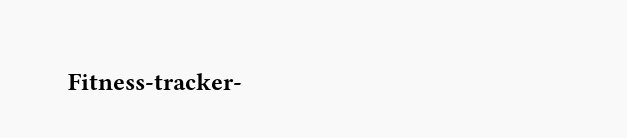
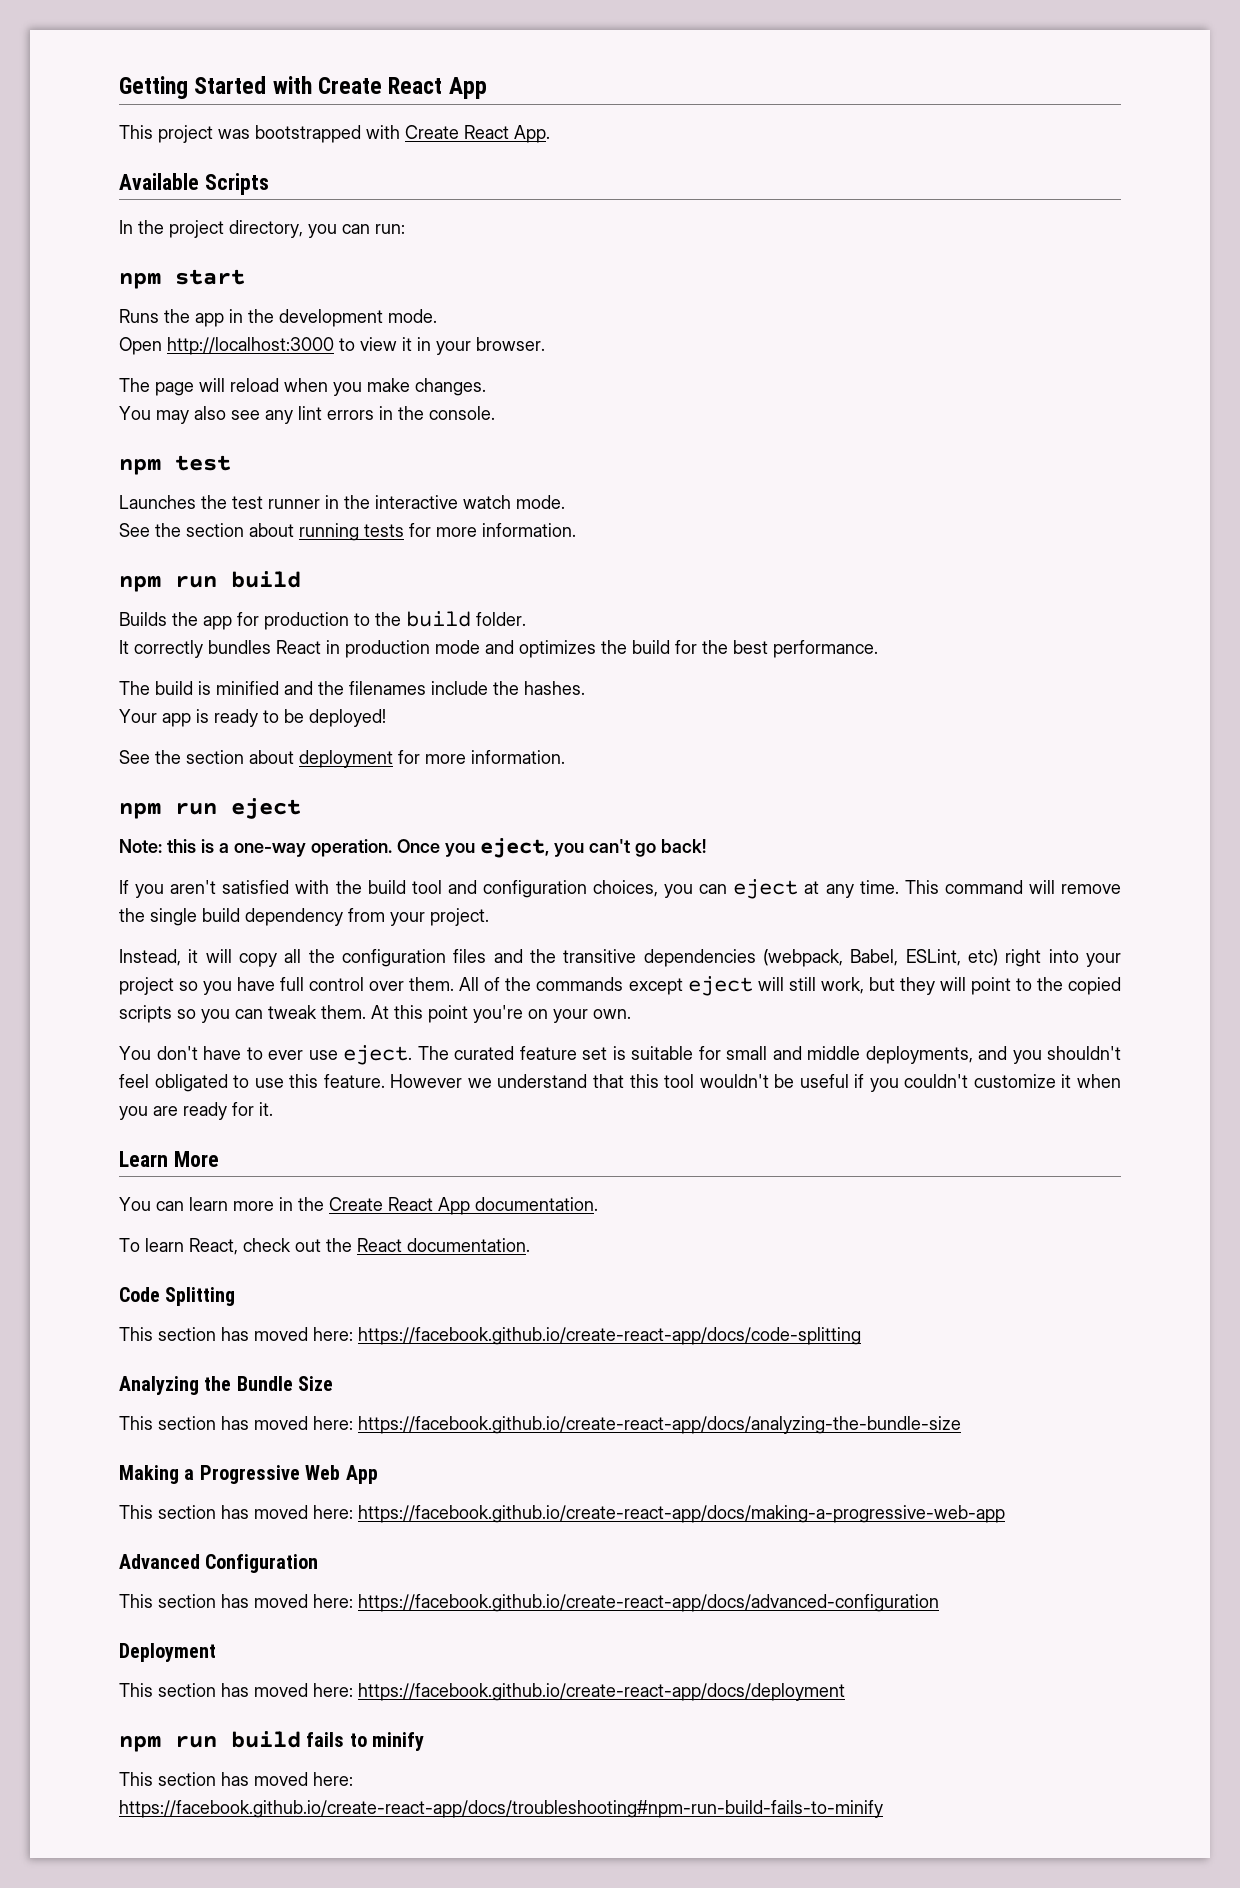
- Fitness-tracker-
+ Getting Started with Create React App
+ This project was bootstrapped with Create React App.
+ Available Scripts
+ In the project directory, you can run:
+ npm start
+ Runs the app in the development mode.
+ Open http://localhost:3000 to view it in your browser.
+ The page will reload when you make changes.
+ You may also see any lint errors in the console.
+ npm test
+ Launches the test runner in the interactive watch mode.
+ See the section about running tests for more information.
+ npm run build
+ Builds the app for production to the build folder.
+ It correctly bundles React in production mode and optimizes the build for the best performance.
+ The build is minified and the filenames include the hashes.
+ Your app is ready to be deployed!
+ See the section about deployment for more information.
+ npm run eject
+ Note: this is a one-way operation. Once you eject, you can't go back!
+ If you aren't satisfied with the build tool and configuration choices, you can eject at any time. This command will remove the single build dependency from your project.
+ Instead, it will copy all the configuration files and the transitive dependencies (webpack, Babel, ESLint, etc) right into your project so you have full control over them. All of the commands except eject will still work, but they will point to the copied scripts so you can tweak them. At this point you're on your own.
+ You don't have to ever use eject. The curated feature set is suitable for small and middle deployments, and you shouldn't feel obligated to use this feature. However we understand that this tool wouldn't be useful if you couldn't customize it when you are ready for it.
+ Learn More
+ You can learn more in the Create React App documentation.
+ To learn React, check out the React documentation.
+ Code Splitting
+ This section has moved here: https://facebook.github.io/create-react-app/docs/code-splitting
+ Analyzing the Bundle Size
+ This section has moved here: https://facebook.github.io/create-react-app/docs/analyzing-the-bundle-size
+ Making a Progressive Web App
+ This section has moved here: https://facebook.github.io/create-react-app/docs/making-a-progressive-web-app
+ Advanced Configuration
+ This section has moved here: https://facebook.github.io/create-react-app/docs/advanced-configuration
+ Deployment
+ This section has moved here: https://facebook.github.io/create-react-app/docs/deployment
+ npm run build fails to minify
+ This section has moved here: https://facebook.github.io/create-react-app/docs/troubleshooting#npm-run-build-fails-to-minify

